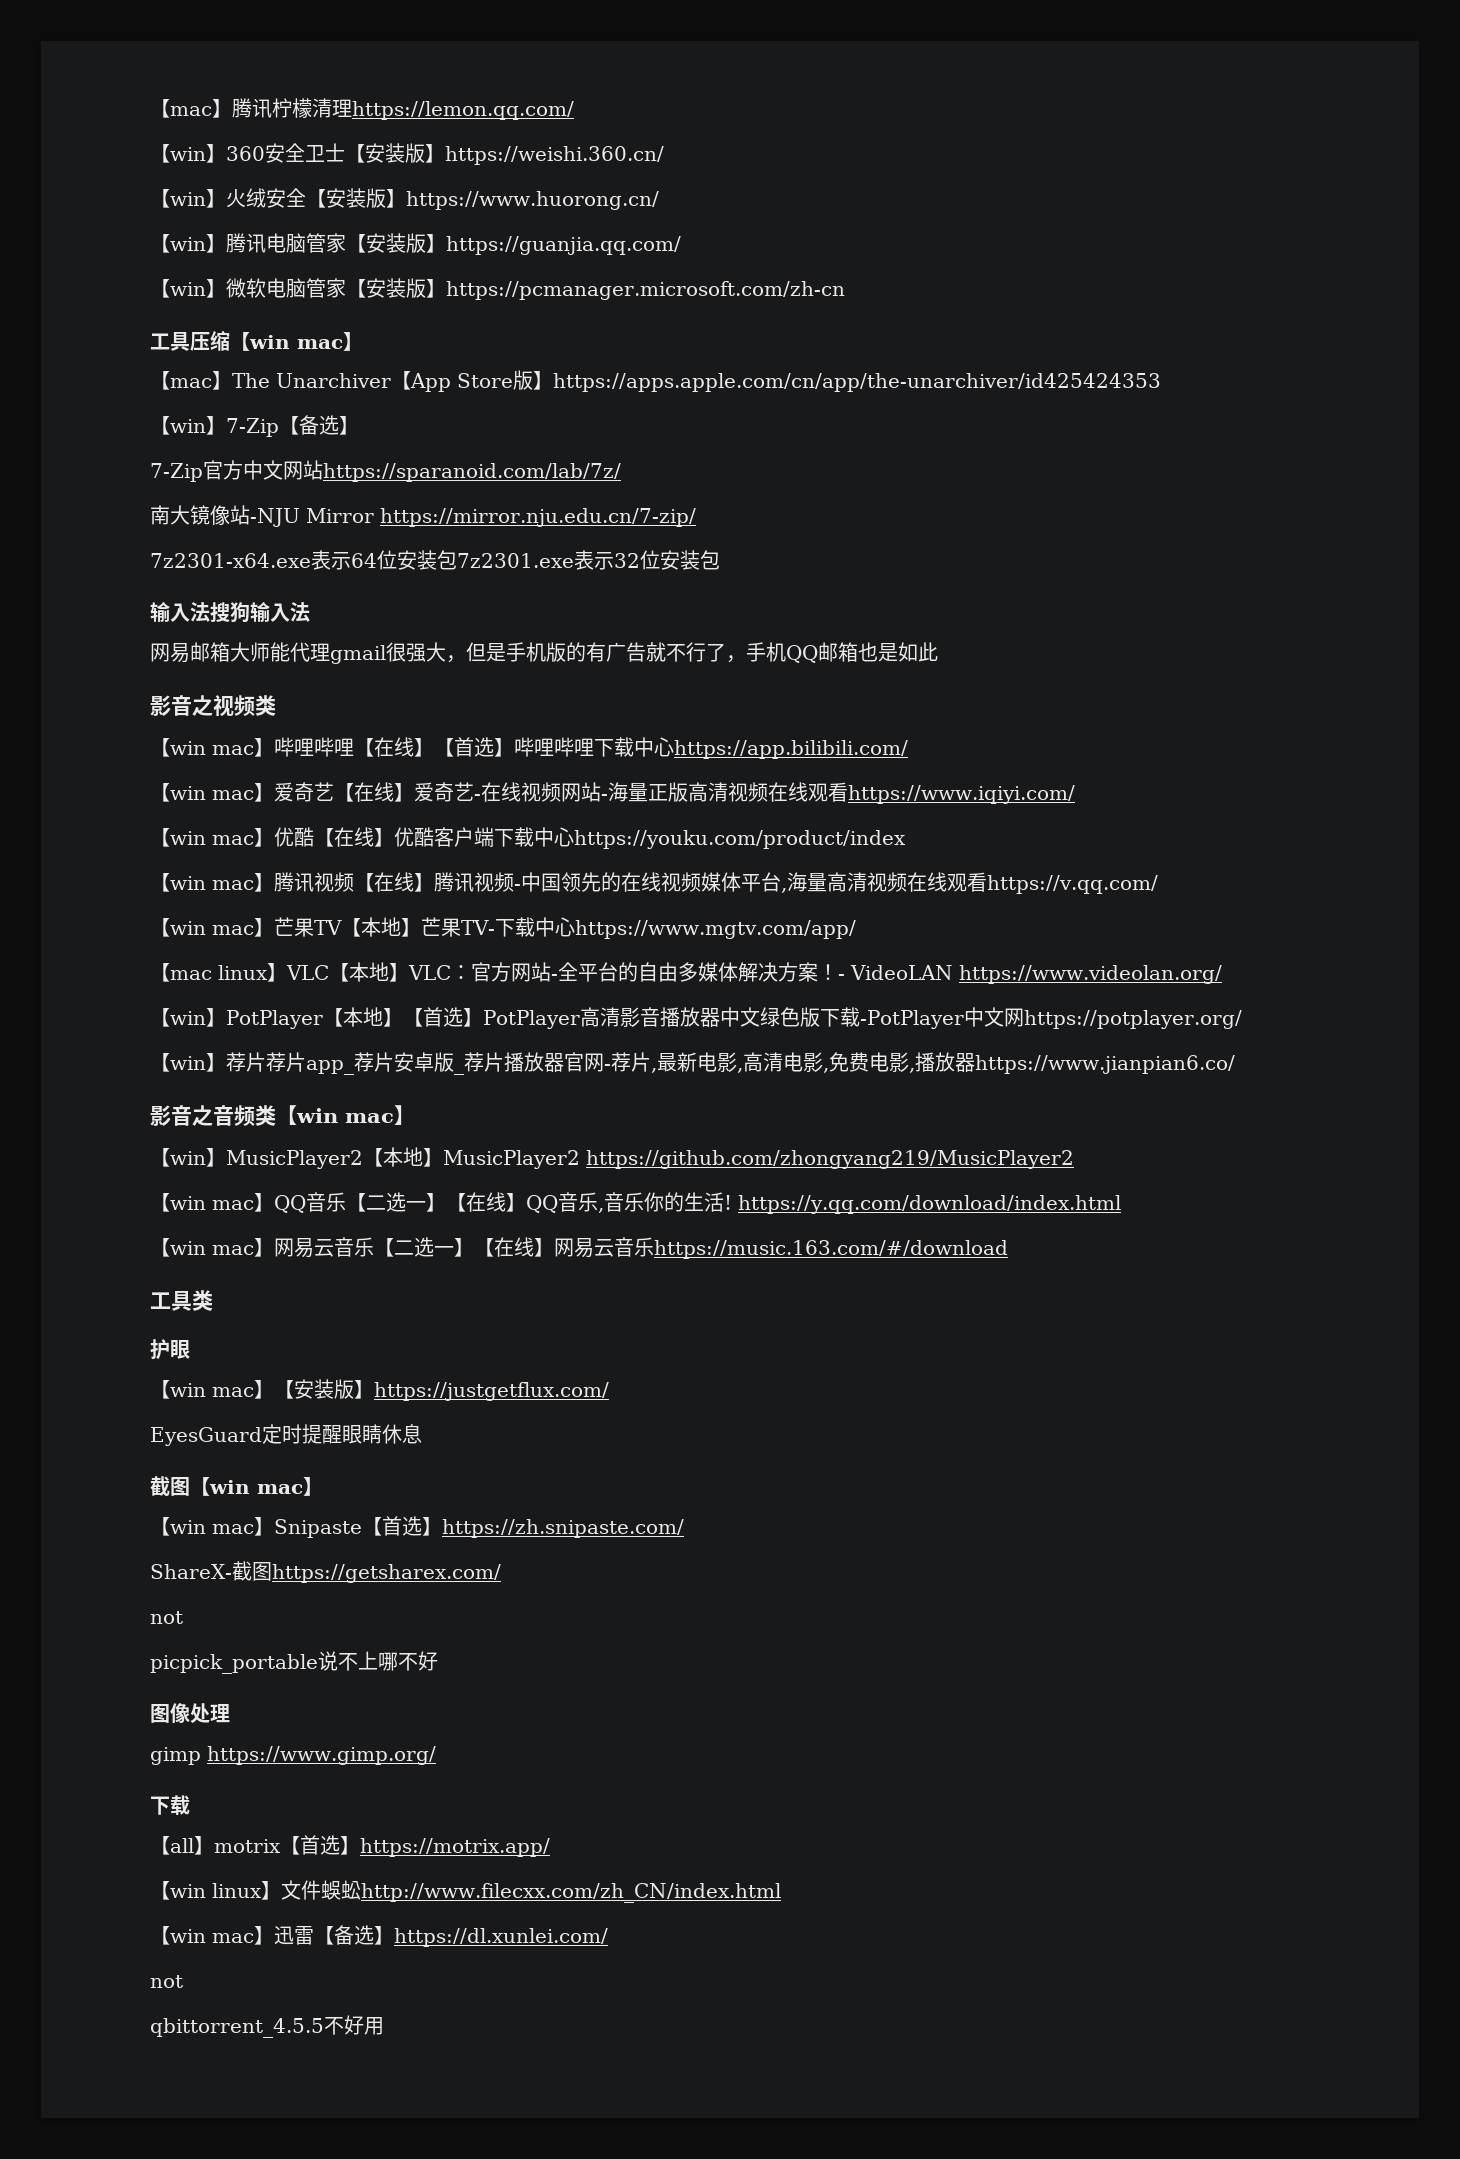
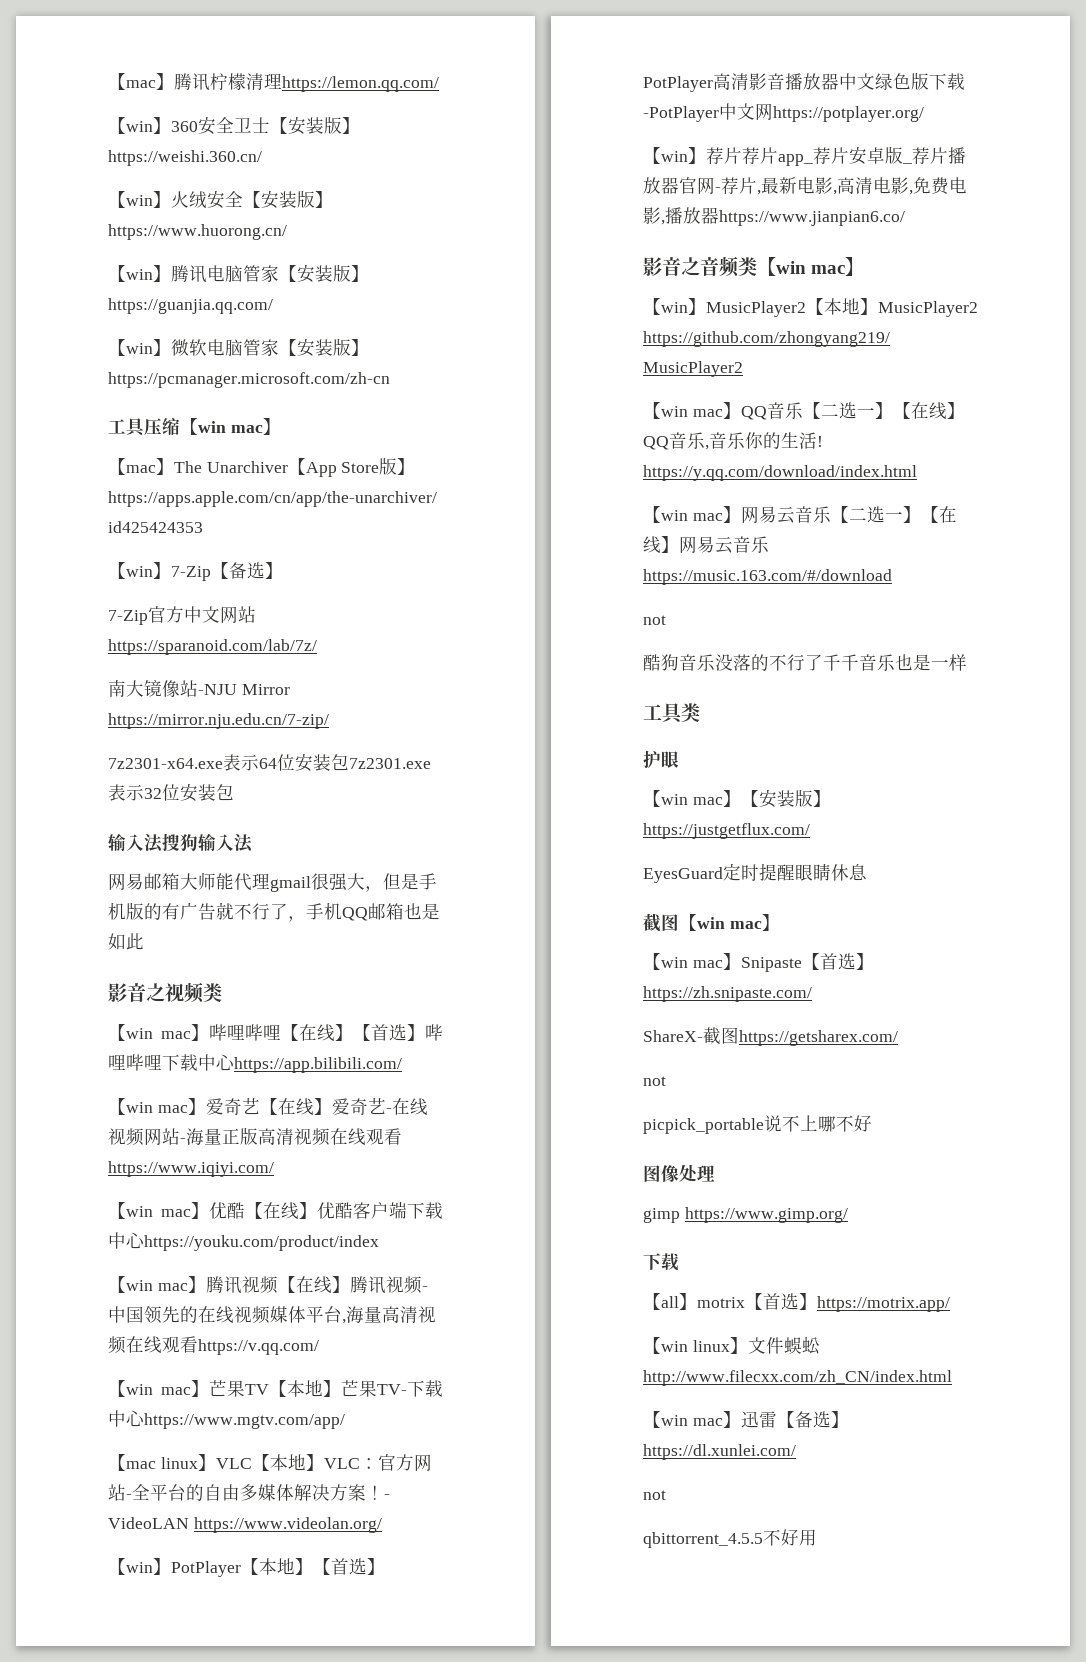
  【win mac】网易云音乐【二选一】【在线】网易云音乐https://music.163.com/#/download
+ not
+ 酷狗音乐没落的不行了千千音乐也是一样

